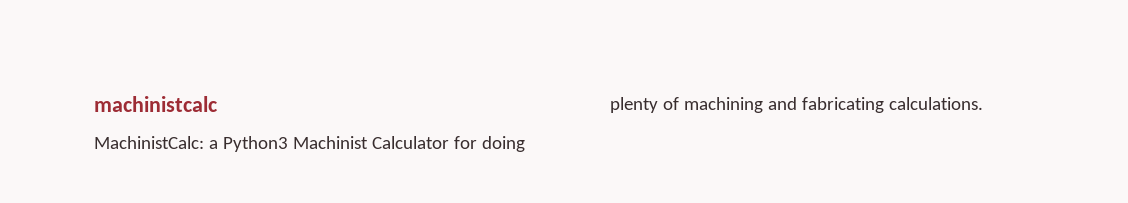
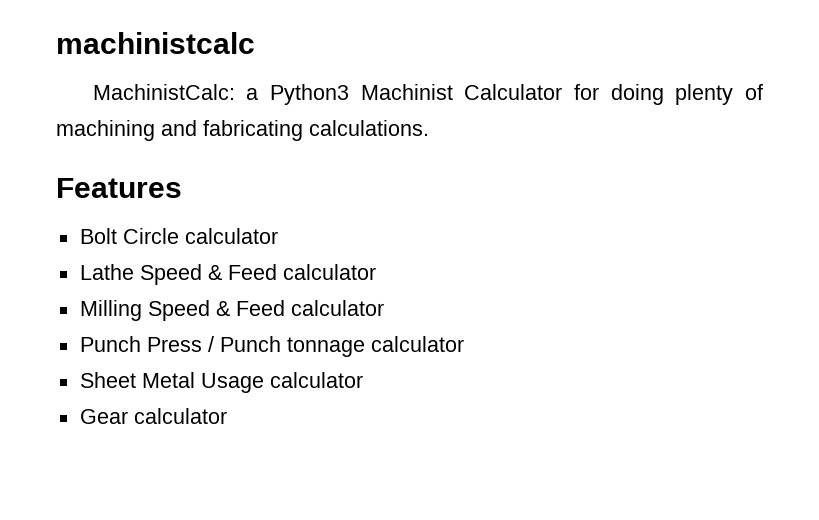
+ Features
+ Bolt Circle calculator
+ Lathe Speed & Feed calculator
+ Milling Speed & Feed calculator
+ Punch Press / Punch tonnage calculator
+ Sheet Metal Usage calculator
+ Gear calculator

